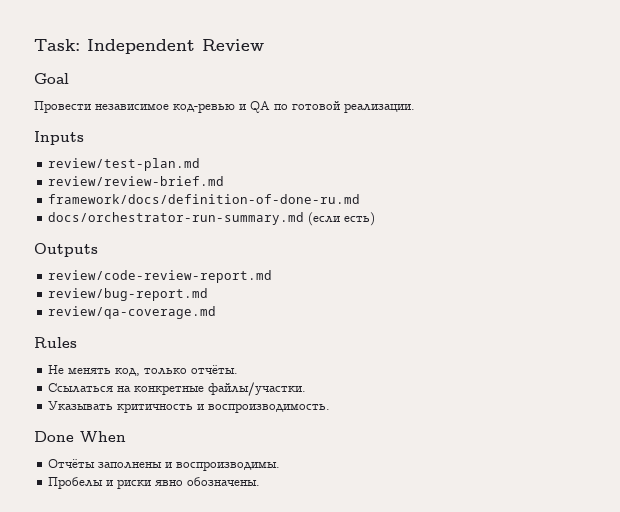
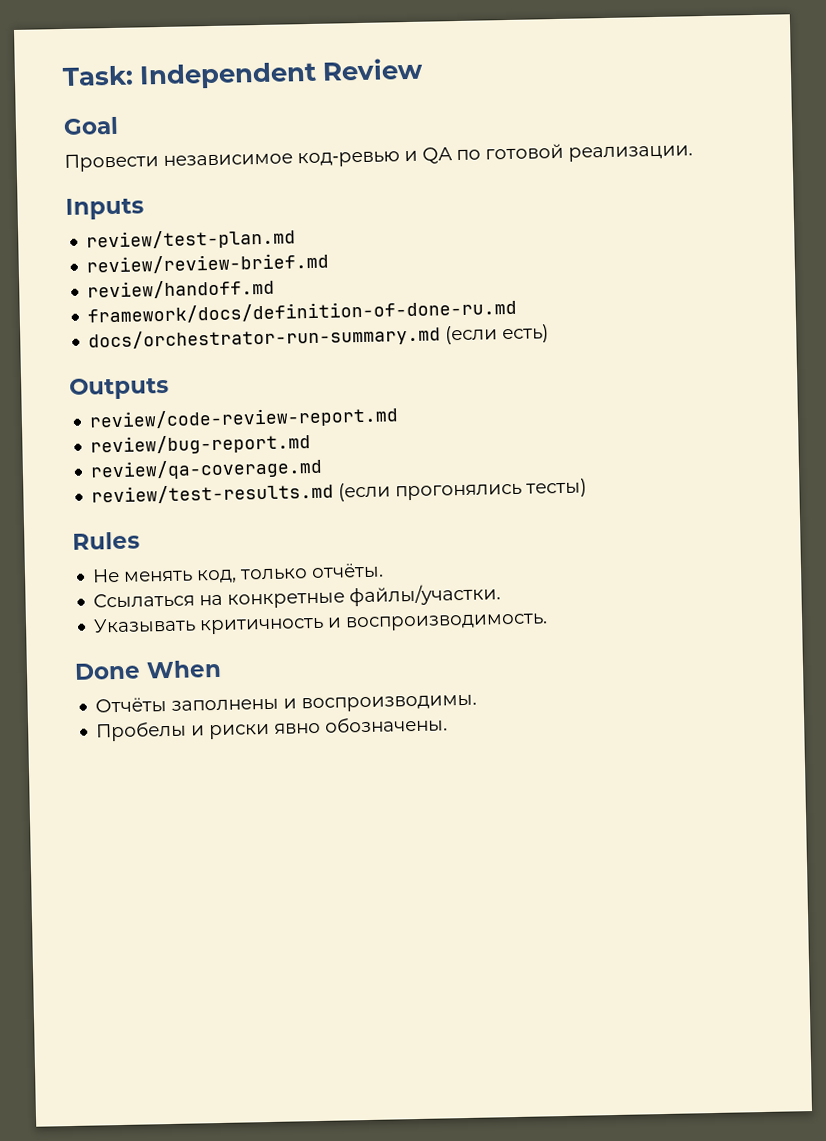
+ review/handoff.md
+ review/test-results.md (если прогонялись тесты)

